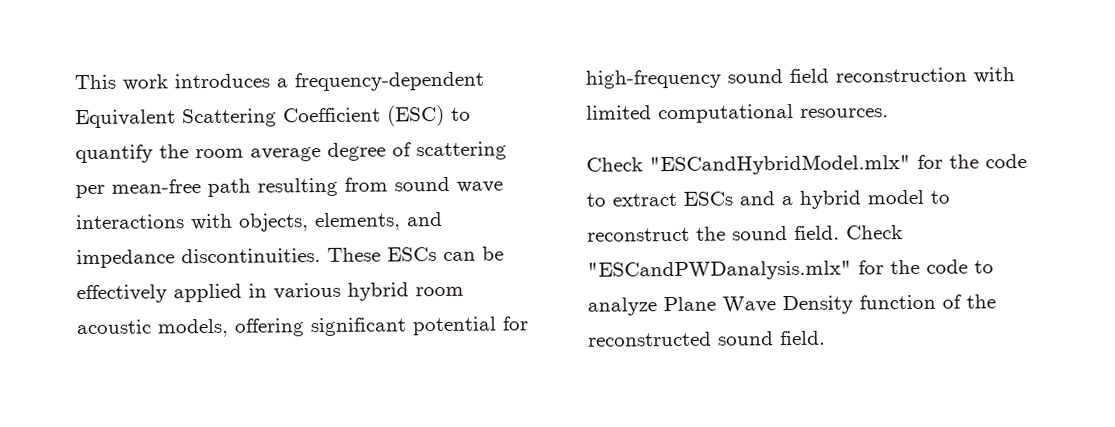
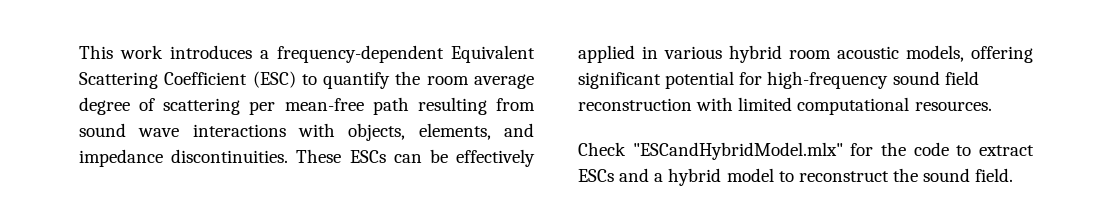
- Check "ESCandPWDanalysis.mlx" for the code to analyze Plane Wave Density function of the reconstructed sound field.

